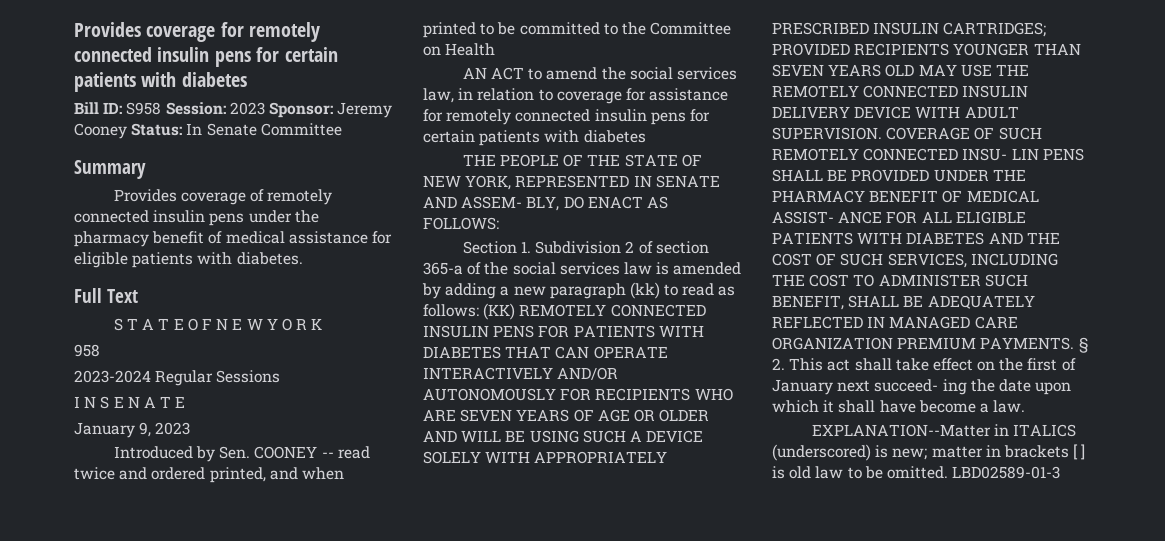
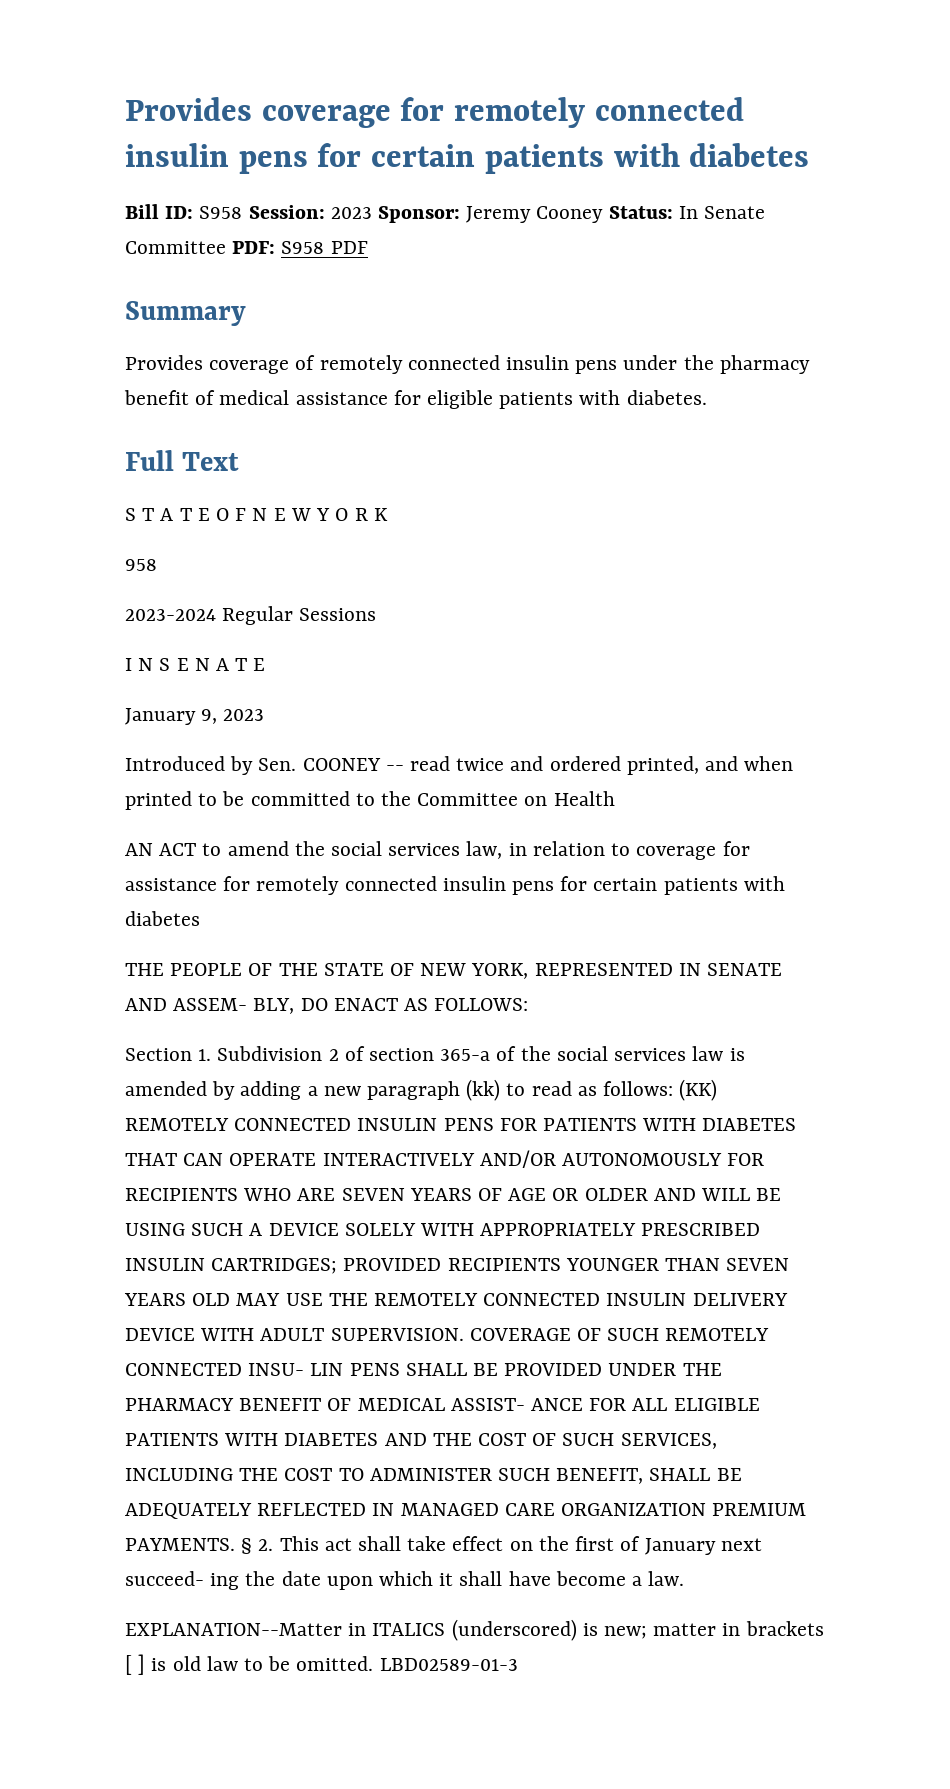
- Bill ID: S958 Session: 2023 Sponsor: Jeremy Cooney Status: In Senate Committee
+ Bill ID: S958 Session: 2023 Sponsor: Jeremy Cooney Status: In Senate Committee PDF: S958 PDF

